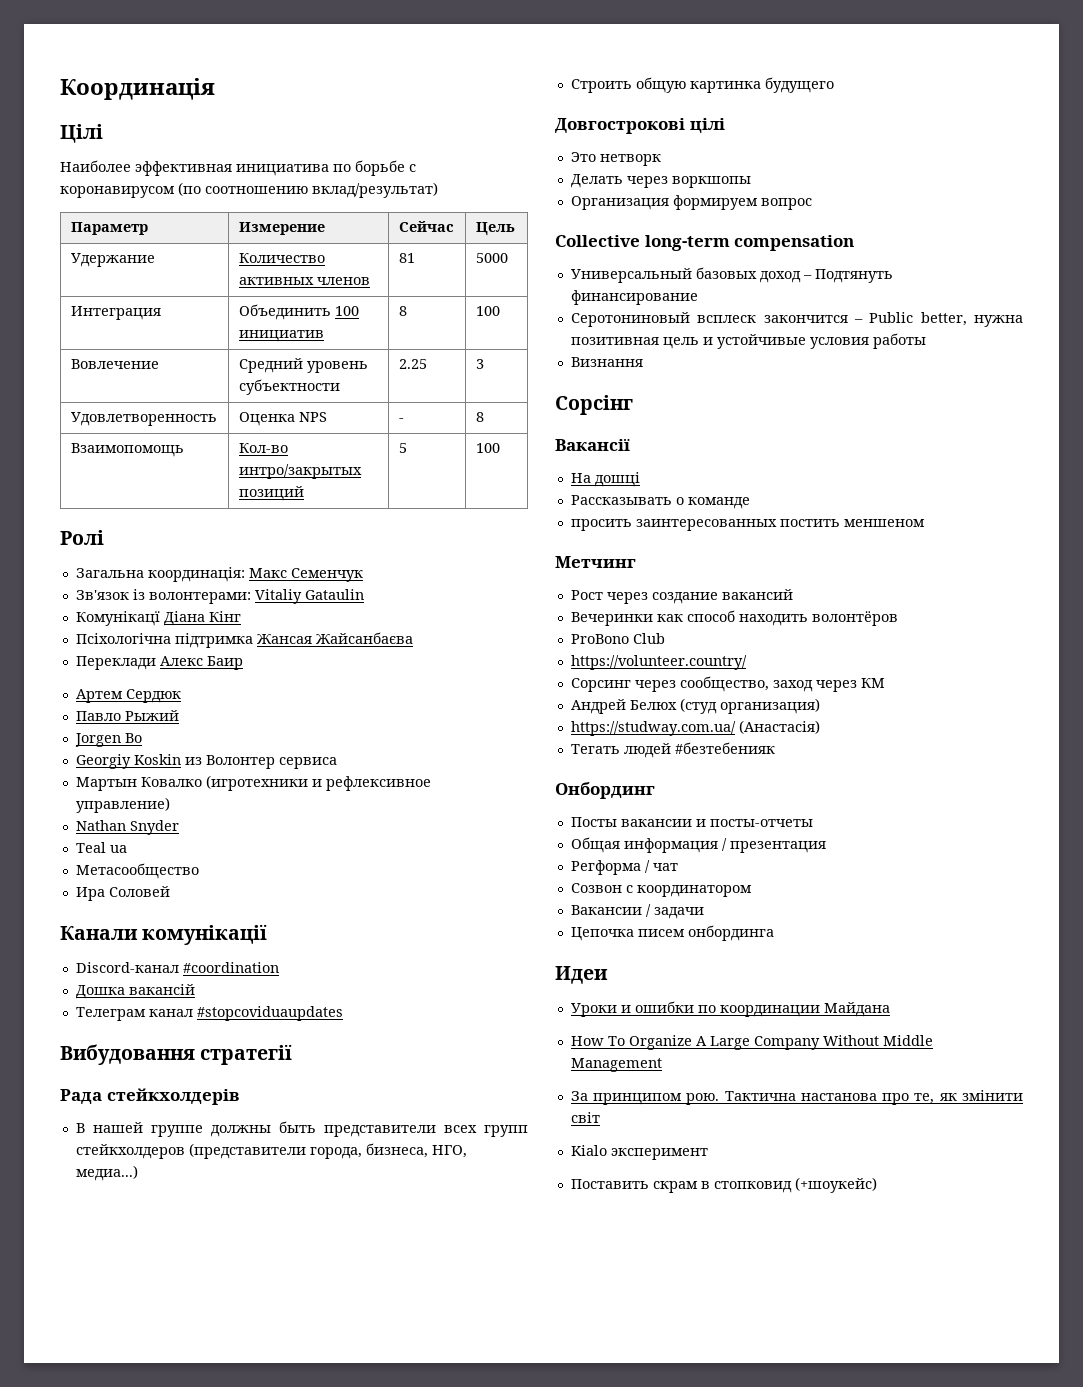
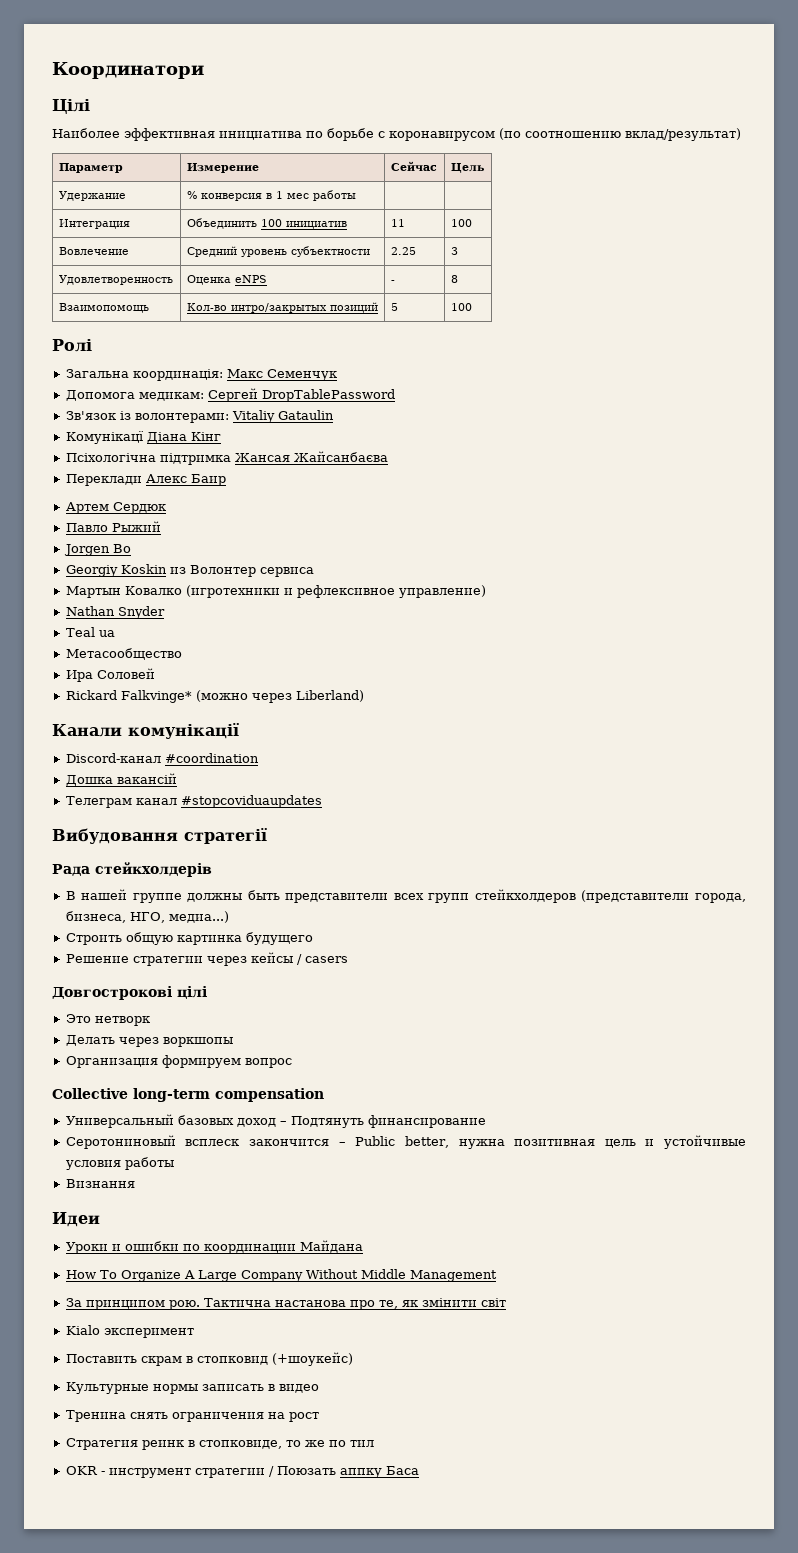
- Координація
+ Координатори
- Удержание | Количество активных членов | 81 | 5000
+ Удержание | % конверсия в 1 мес работы | |
- Интеграция | Объединить 100 инициатив | 8 | 100
+ Интеграция | Объединить 100 инициатив | 11 | 100
- Удовлетворенность | Оценка NPS | - | 8
+ Удовлетворенность | Оценка eNPS | - | 8
+ Допомога медикам: Сергей DropTablePassword
+ Rickard Falkvinge* (можно через Liberland)
+ Решение стратегии через кейсы / casers
- Сорсінг
- Вакансії
- На дошці
- Рассказывать о команде
- просить заинтересованных постить меншеном
- Метчинг
- Рост через создание вакансий
- Вечеринки как способ находить волонтёров
- ProBono Club
- https://volunteer.country/
- Сорсинг через сообщество, заход через КМ
- Андрей Белюх (студ организация)
- https://studway.com.ua/ (Анастасія)
- Тегать людей #безтебенияк
- Онбординг
- Посты вакансии и посты-отчеты
- Общая информация / презентация
- Регформа / чат
- Созвон с координатором
- Вакансии / задачи
- Цепочка писем онбординга
+ Культурные нормы записать в видео
+ Тренина снять ограничения на рост
+ Стратегия реинк в стопковиде, то же по тил
+ OKR - инструмент стратегии / Поюзать аппку Баса

